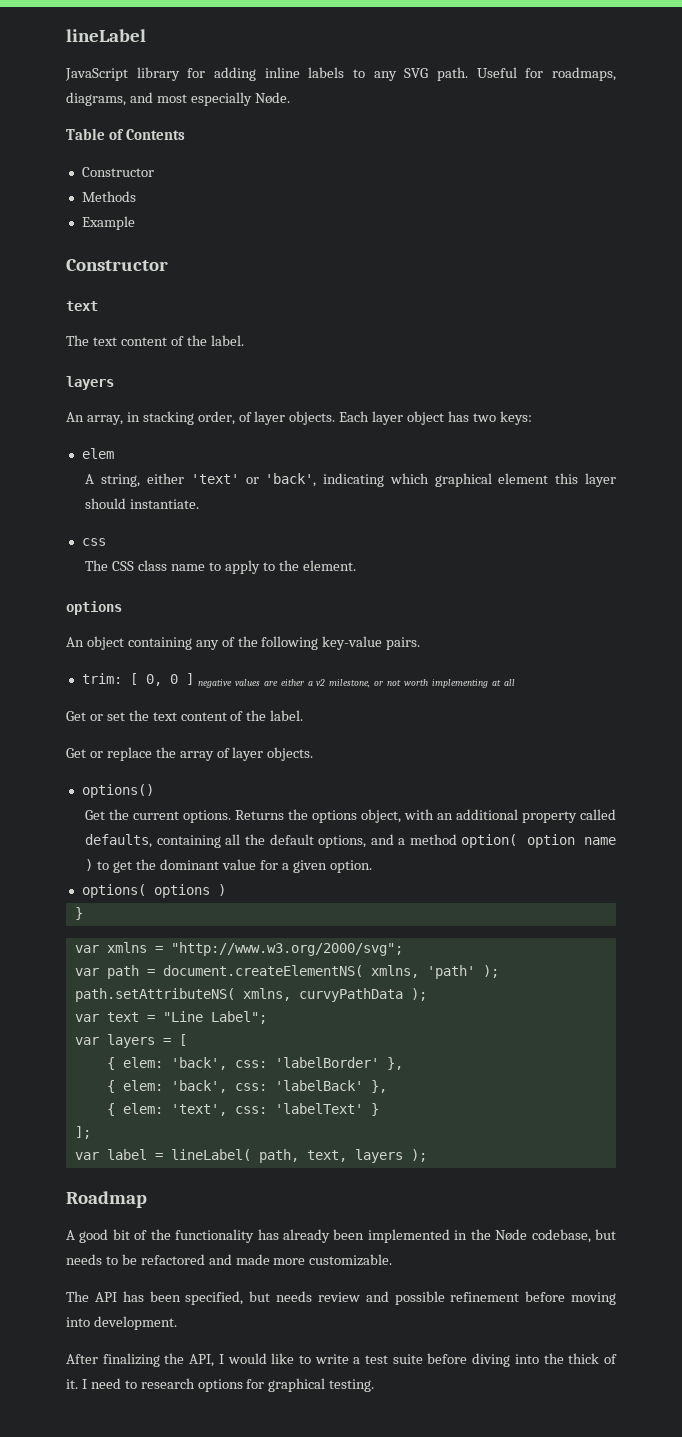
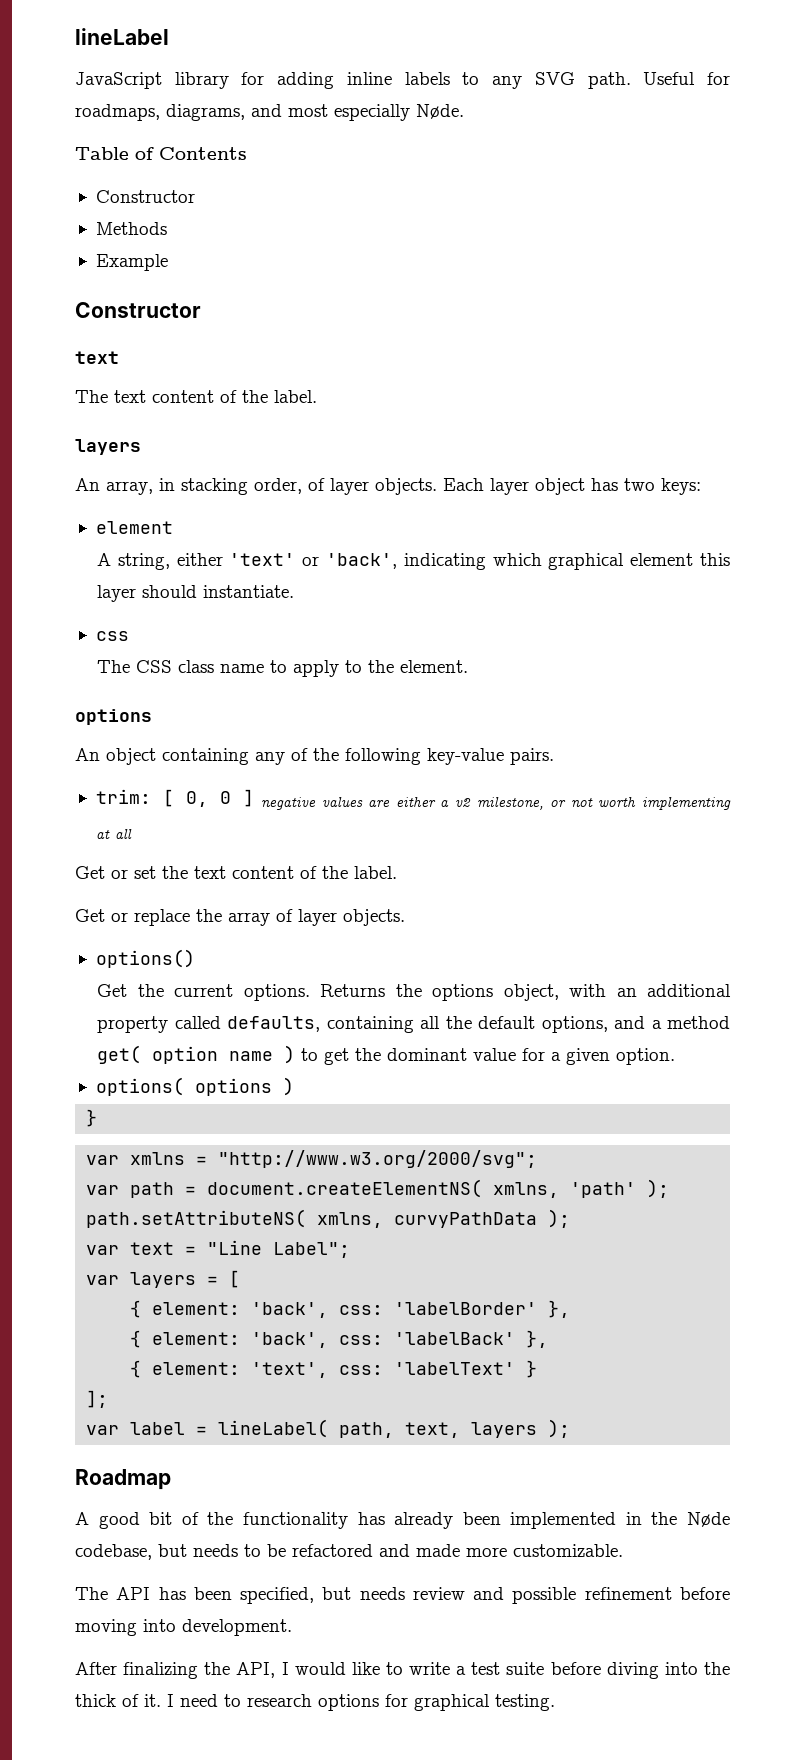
  Each layer object has two keys:
- elem
+ element
- Returns the options object, with an additional property called defaults, containing all the default options, and a method option( option name ) to get the dominant value for a given option.
+ Returns the options object, with an additional property called defaults, containing all the default options, and a method get( option name ) to get the dominant value for a given option.
- { elem: 'back', css: 'labelBorder' },
+ { element: 'back', css: 'labelBorder' },
- { elem: 'back', css: 'labelBack' },
+ { element: 'back', css: 'labelBack' },
- { elem: 'text', css: 'labelText' }
+ { element: 'text', css: 'labelText' }

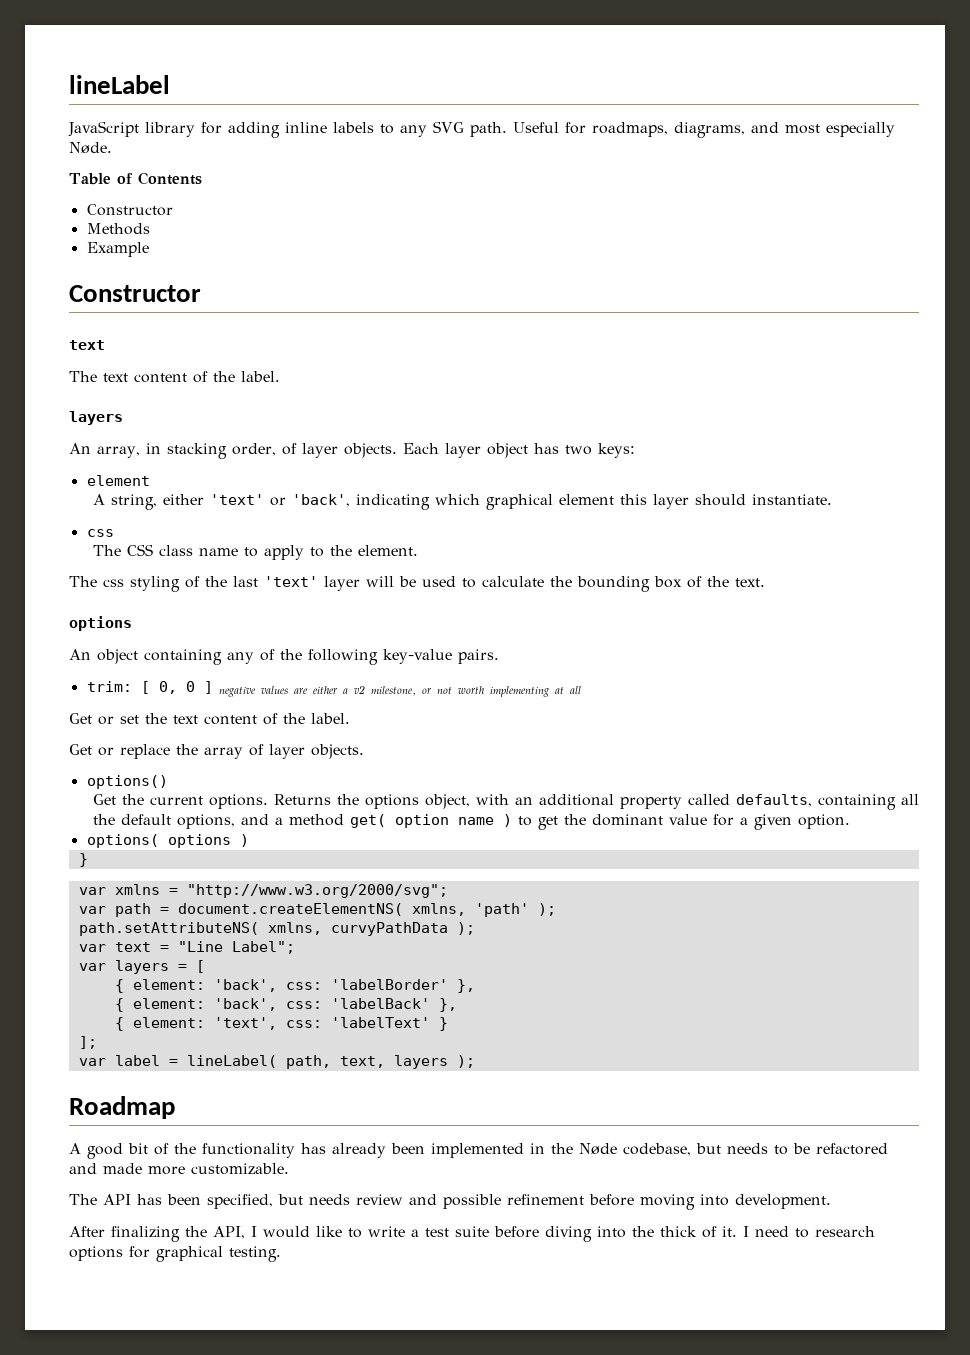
+ The css styling of the last 'text' layer will be used to calculate the bounding box of the text.

